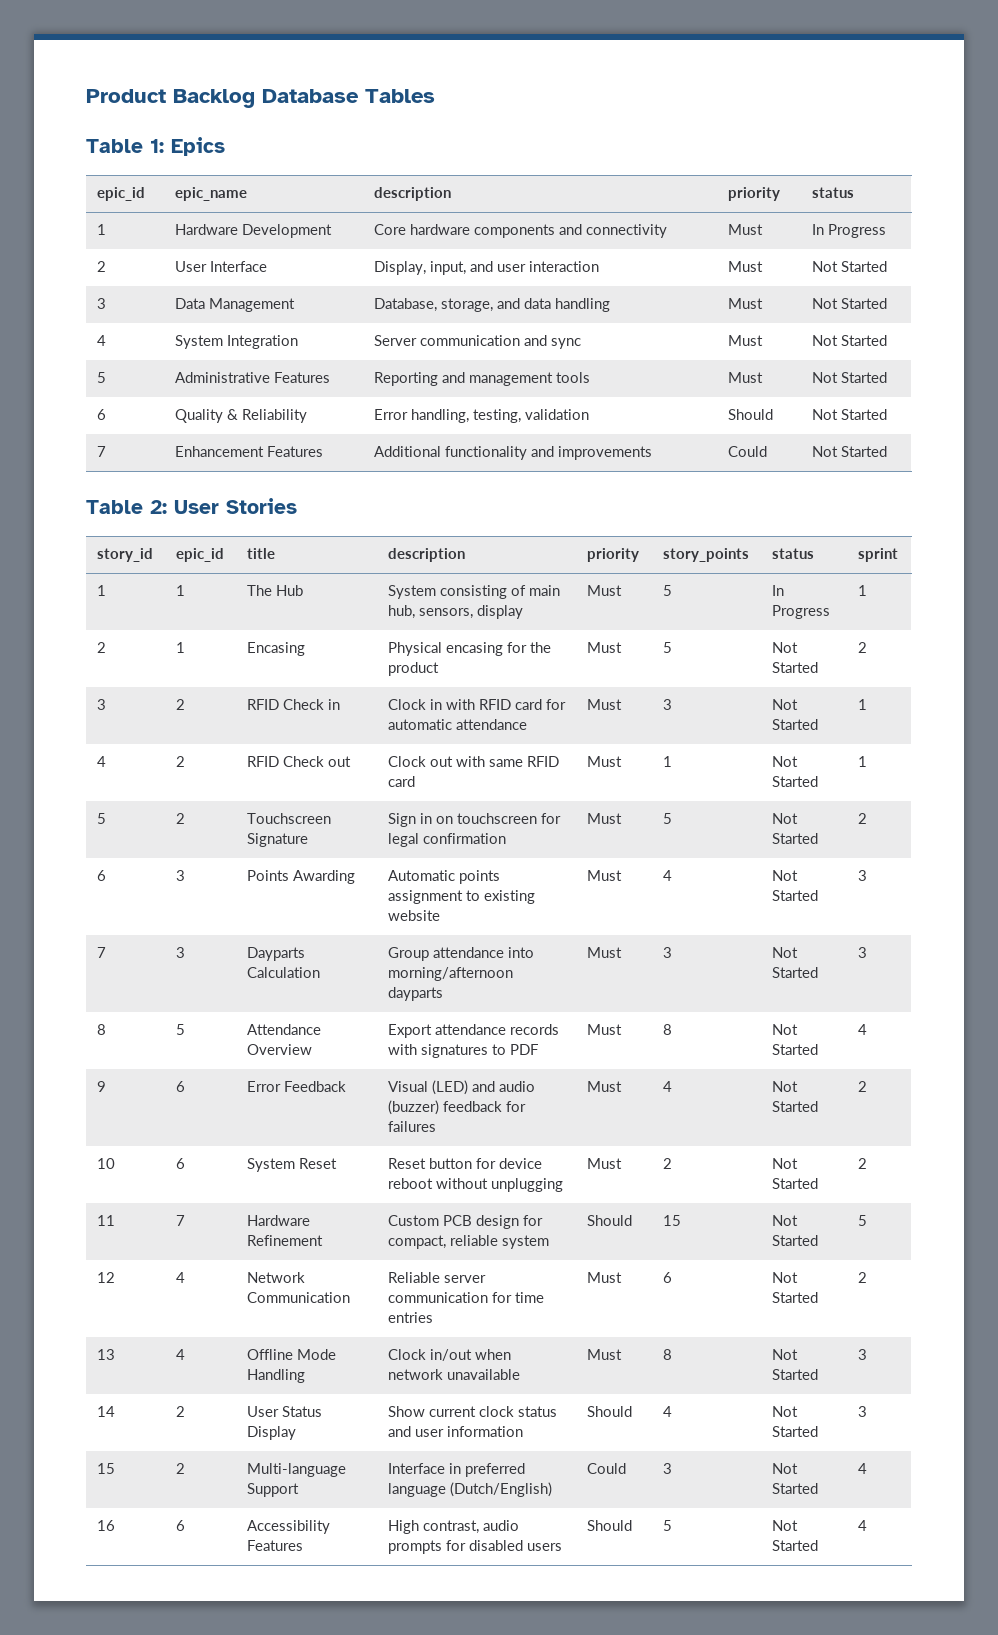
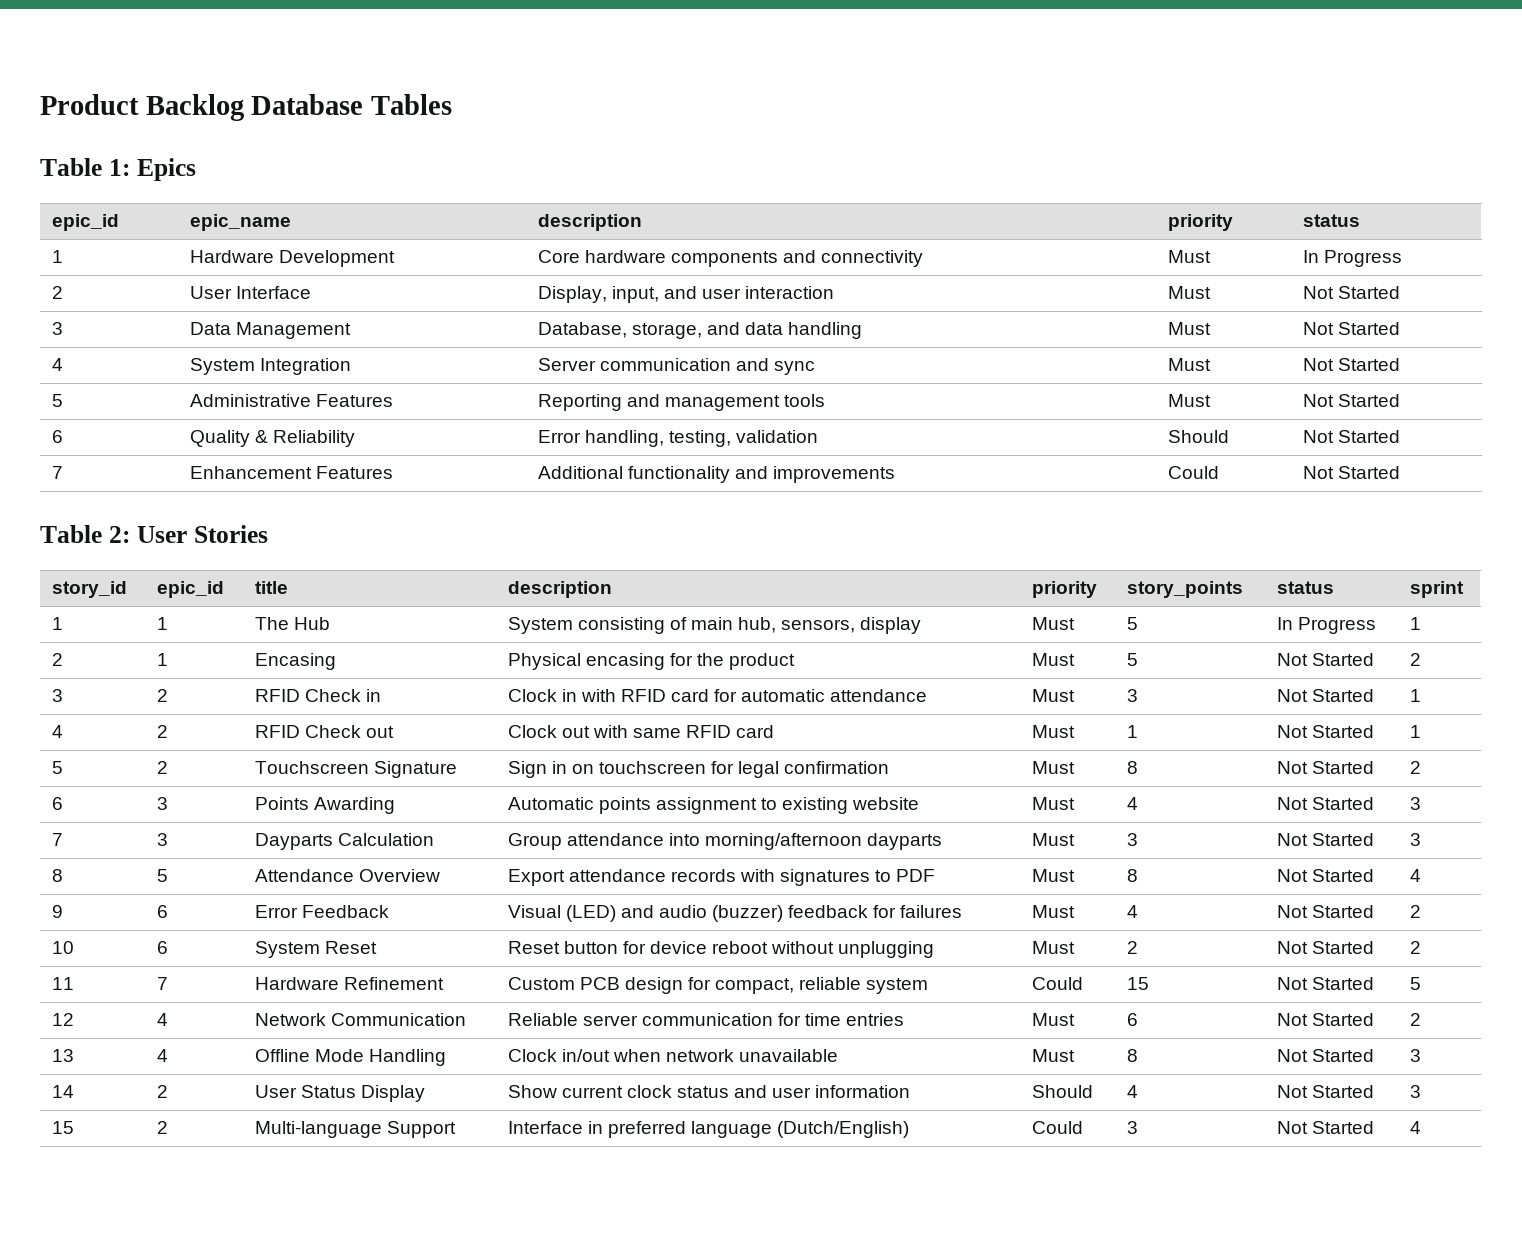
- 5 | 2 | Touchscreen Signature | Sign in on touchscreen for legal confirmation | Must | 5 | Not Started | 2
+ 5 | 2 | Touchscreen Signature | Sign in on touchscreen for legal confirmation | Must | 8 | Not Started | 2
- 11 | 7 | Hardware Refinement | Custom PCB design for compact, reliable system | Should | 15 | Not Started | 5
+ 11 | 7 | Hardware Refinement | Custom PCB design for compact, reliable system | Could | 15 | Not Started | 5
- 16 | 6 | Accessibility Features | High contrast, audio prompts for disabled users | Should | 5 | Not Started | 4

